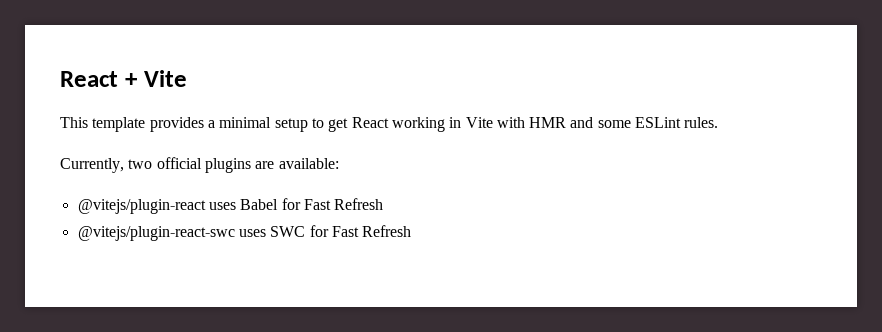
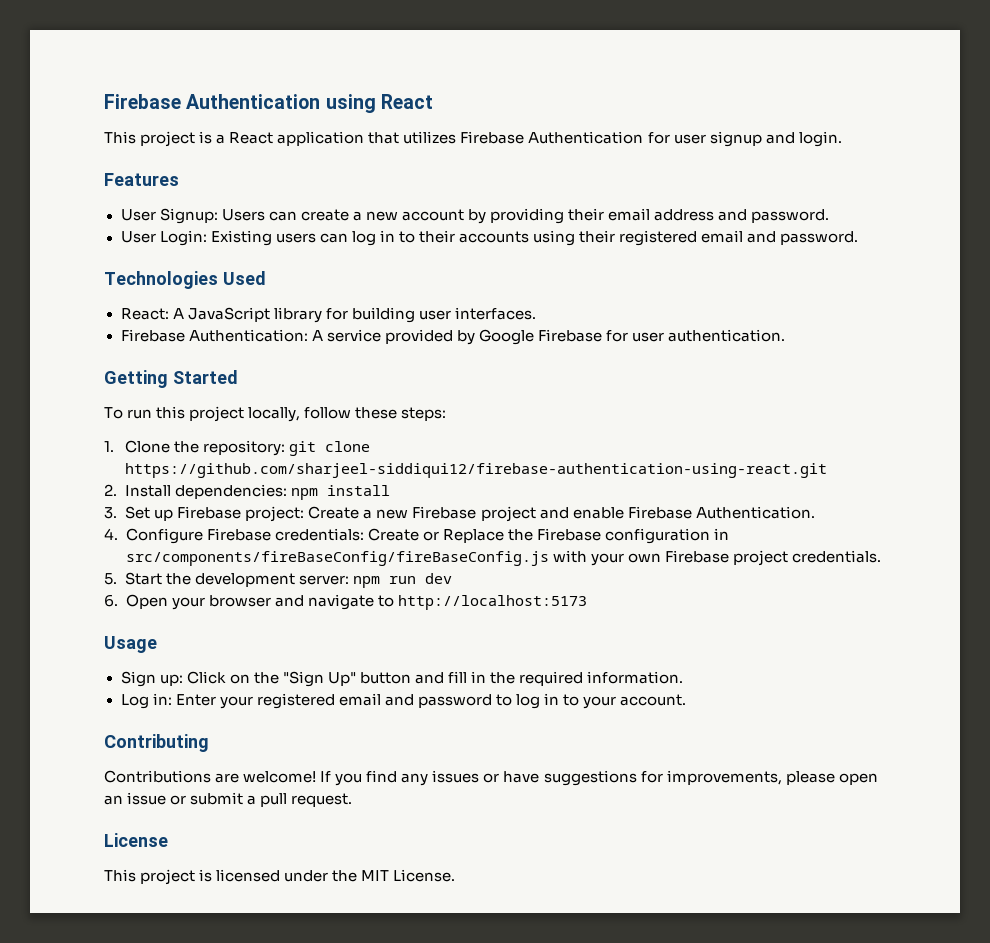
- React + Vite
- This template provides a minimal setup to get React working in Vite with HMR and some ESLint rules.
- Currently, two official plugins are available:
- @vitejs/plugin-react uses Babel for Fast Refresh
- @vitejs/plugin-react-swc uses SWC for Fast Refresh
+ Firebase Authentication using React
+ This project is a React application that utilizes Firebase Authentication for user signup and login.
+ Features
+ User Signup: Users can create a new account by providing their email address and password.
+ User Login: Existing users can log in to their accounts using their registered email and password.
+ Technologies Used
+ React: A JavaScript library for building user interfaces.
+ Firebase Authentication: A service provided by Google Firebase for user authentication.
+ Getting Started
+ To run this project locally, follow these steps:
+ 1. Clone the repository: git clone https://github.com/sharjeel-siddiqui12/firebase-authentication-using-react.git
+ 2. Install dependencies: npm install
+ 3. Set up Firebase project: Create a new Firebase project and enable Firebase Authentication.
+ 4. Configure Firebase credentials: Create or Replace the Firebase configuration in src/components/fireBaseConfig/fireBaseConfig.js with your own Firebase project credentials.
+ 5. Start the development server: npm run dev
+ 6. Open your browser and navigate to http://localhost:5173
+ Usage
+ Sign up: Click on the "Sign Up" button and fill in the required information.
+ Log in: Enter your registered email and password to log in to your account.
+ Contributing
+ Contributions are welcome! If you find any issues or have suggestions for improvements, please open an issue or submit a pull request.
+ License
+ This project is licensed under the MIT License.

